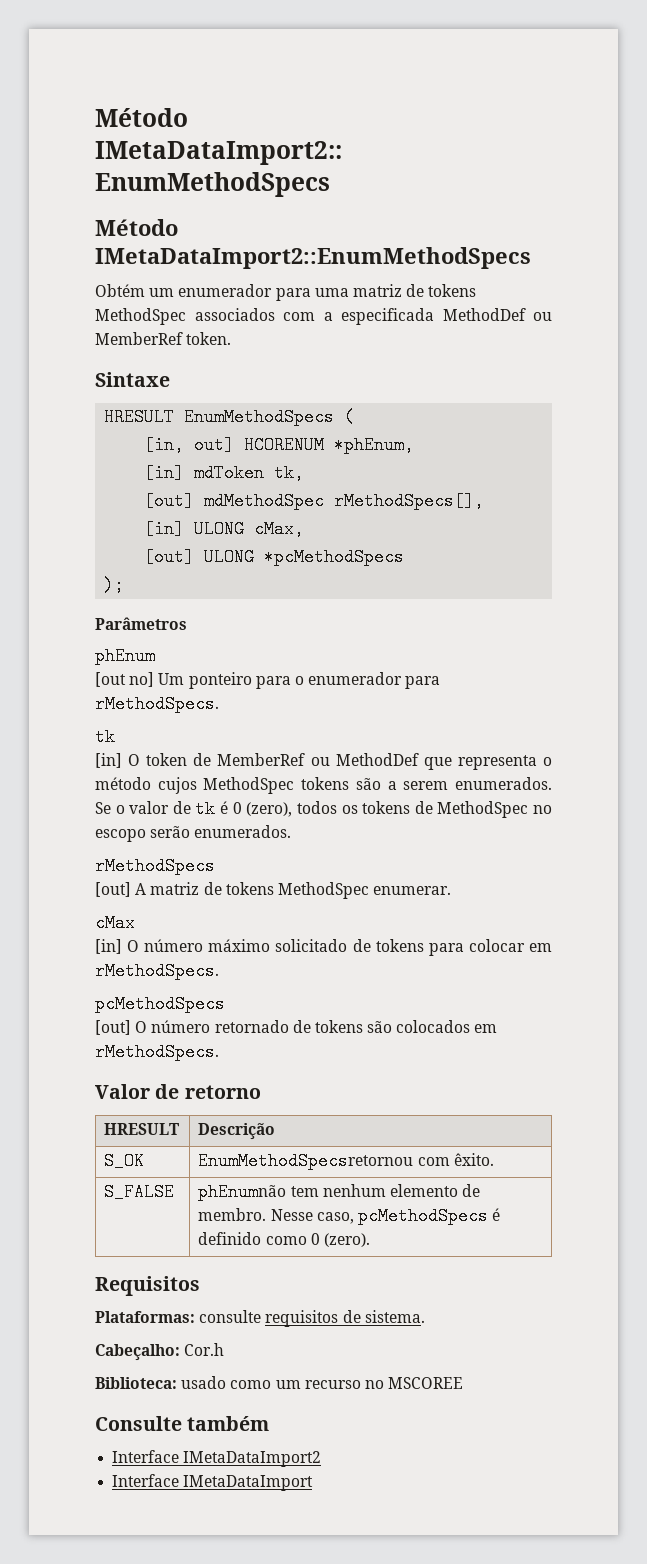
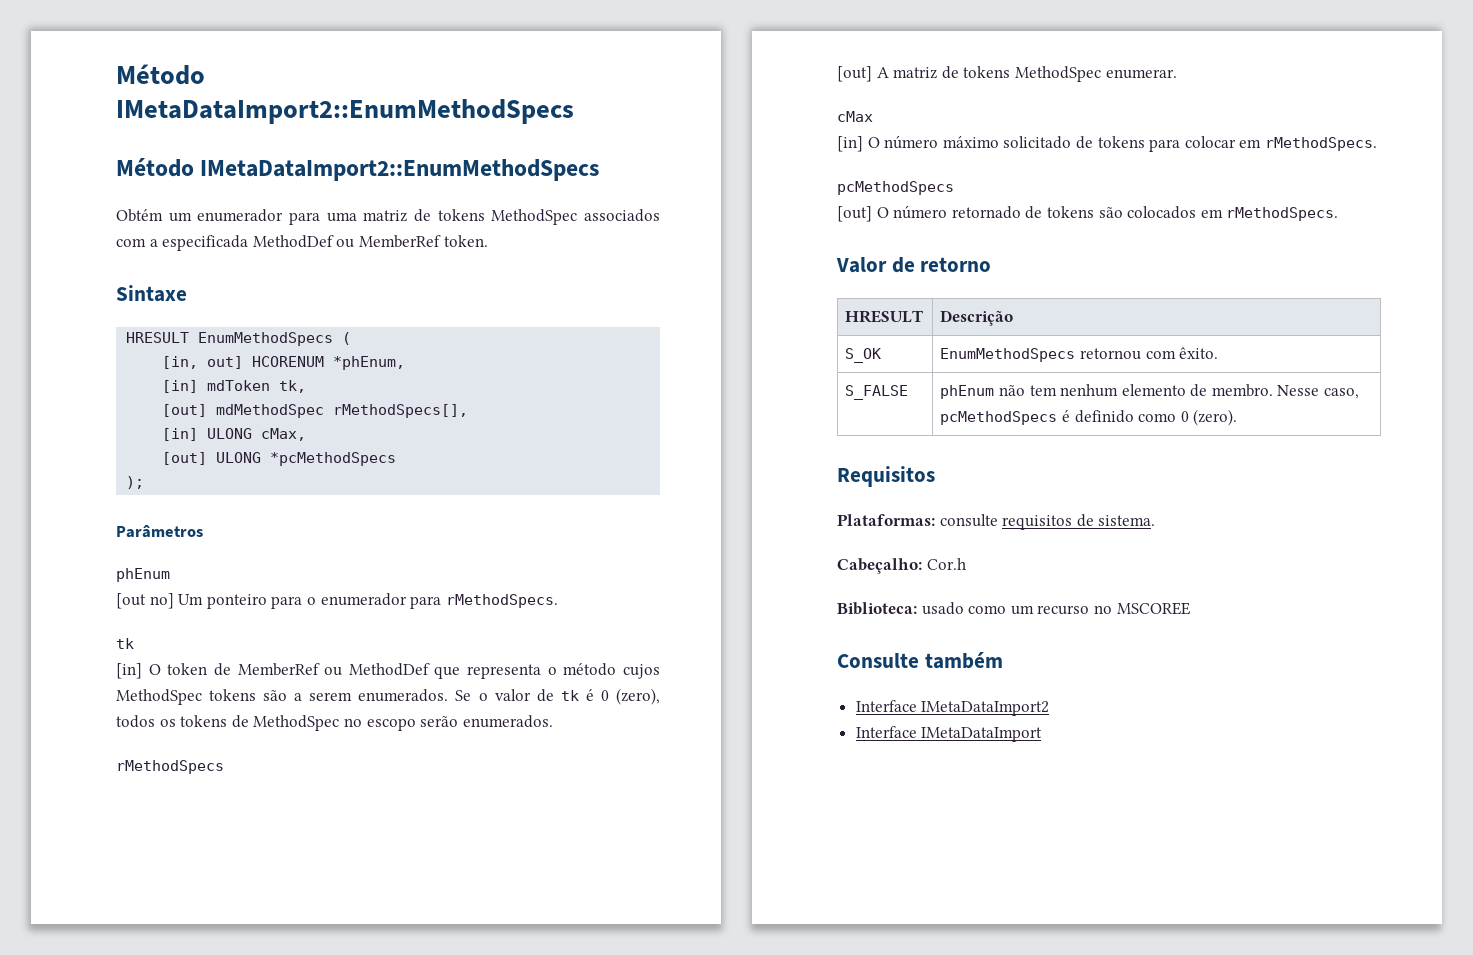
- S_OK | EnumMethodSpecsretornou com êxito.
+ S_OK | EnumMethodSpecs retornou com êxito.
- S_FALSE | phEnumnão tem nenhum elemento de membro. Nesse caso, pcMethodSpecs é definido como 0 (zero).
+ S_FALSE | phEnum não tem nenhum elemento de membro. Nesse caso, pcMethodSpecs é definido como 0 (zero).

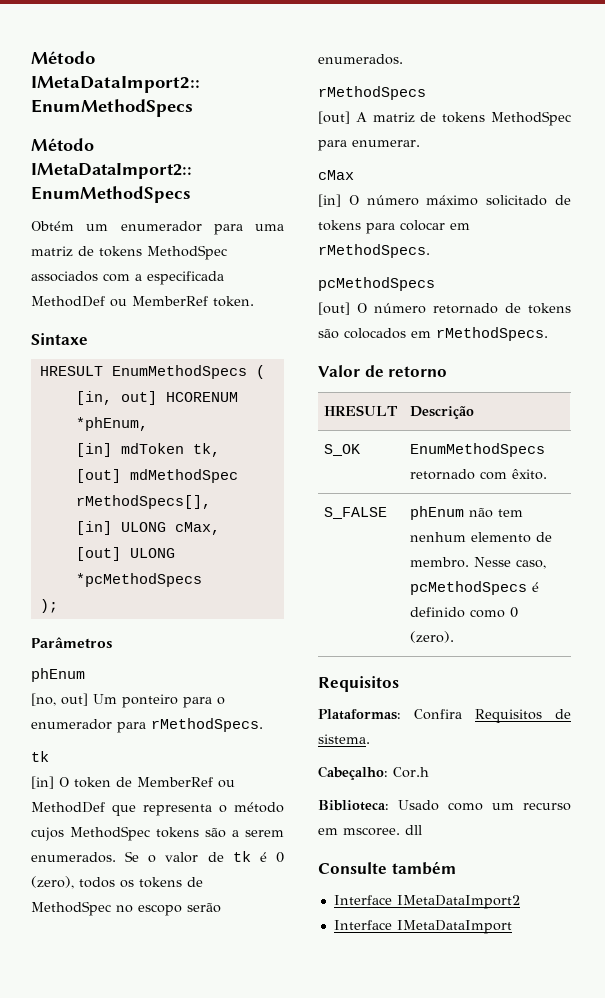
- [out no] Um ponteiro para o enumerador para rMethodSpecs.
+ [no, out] Um ponteiro para o enumerador para rMethodSpecs.
- [out] A matriz de tokens MethodSpec enumerar.
+ [out] A matriz de tokens MethodSpec para enumerar.
- S_OK | EnumMethodSpecs retornou com êxito.
+ S_OK | EnumMethodSpecs retornado com êxito.
- Plataformas: consulte requisitos de sistema.
+ Plataformas: Confira Requisitos de sistema.
- Biblioteca: usado como um recurso no MSCOREE
+ Biblioteca: Usado como um recurso em mscoree. dll

